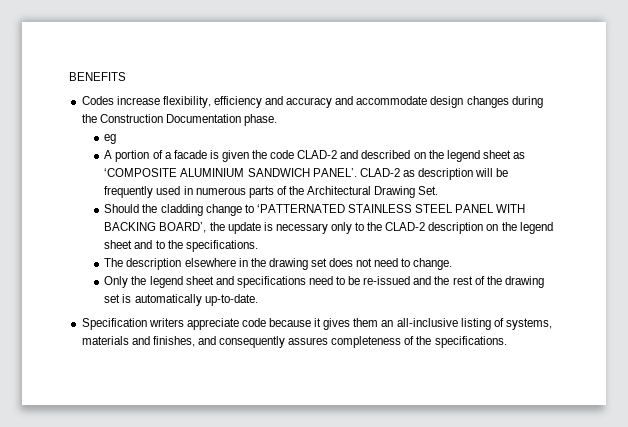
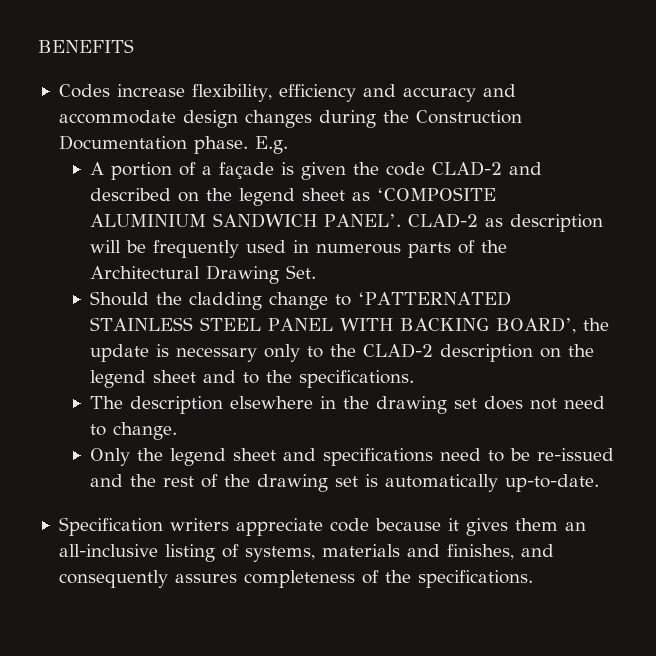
- Codes increase flexibility, efficiency and accuracy and accommodate design changes during the Construction Documentation phase.
- eg
+ Codes increase flexibility, efficiency and accuracy and accommodate design changes during the Construction Documentation phase. E.g.
- A portion of a facade is given the code CLAD-2 and described on the legend sheet as ‘COMPOSITE ALUMINIUM SANDWICH PANEL’.
+ A portion of a façade is given the code CLAD-2 and described on the legend sheet as ‘COMPOSITE ALUMINIUM SANDWICH PANEL’.

